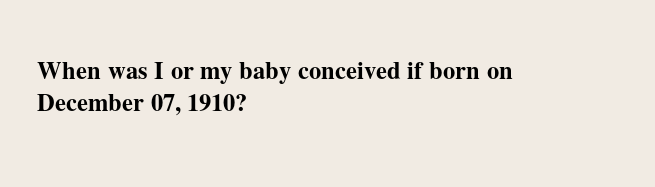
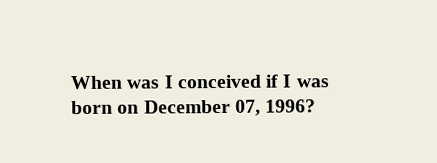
- When was I or my baby conceived if born on December 07, 1910?
+ When was I conceived if I was born on December 07, 1996?

